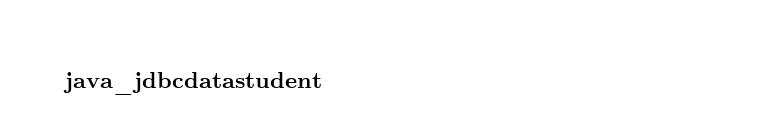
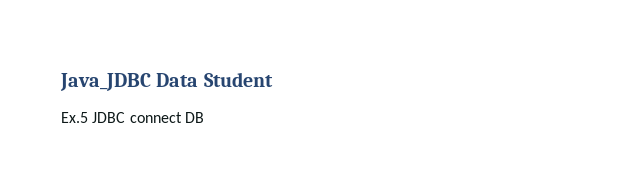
- java_jdbcdatastudent
+ Java_JDBC Data Student
+ Ex.5 JDBC connect DB

